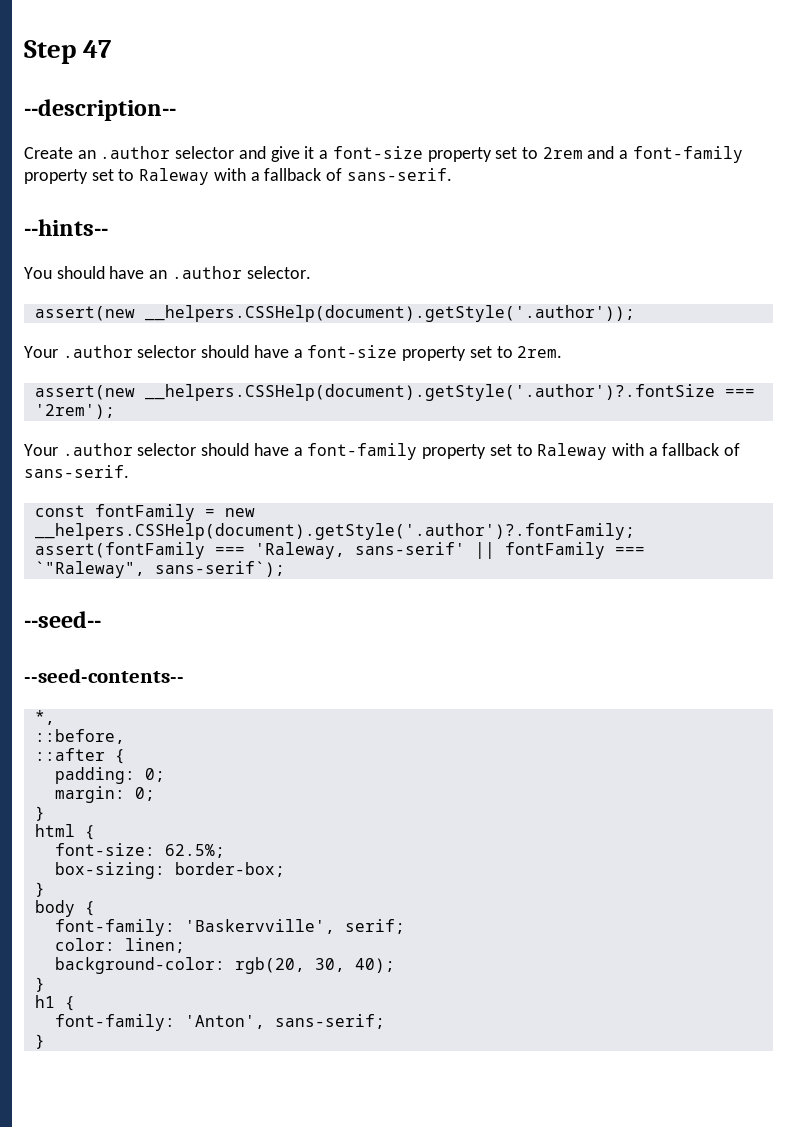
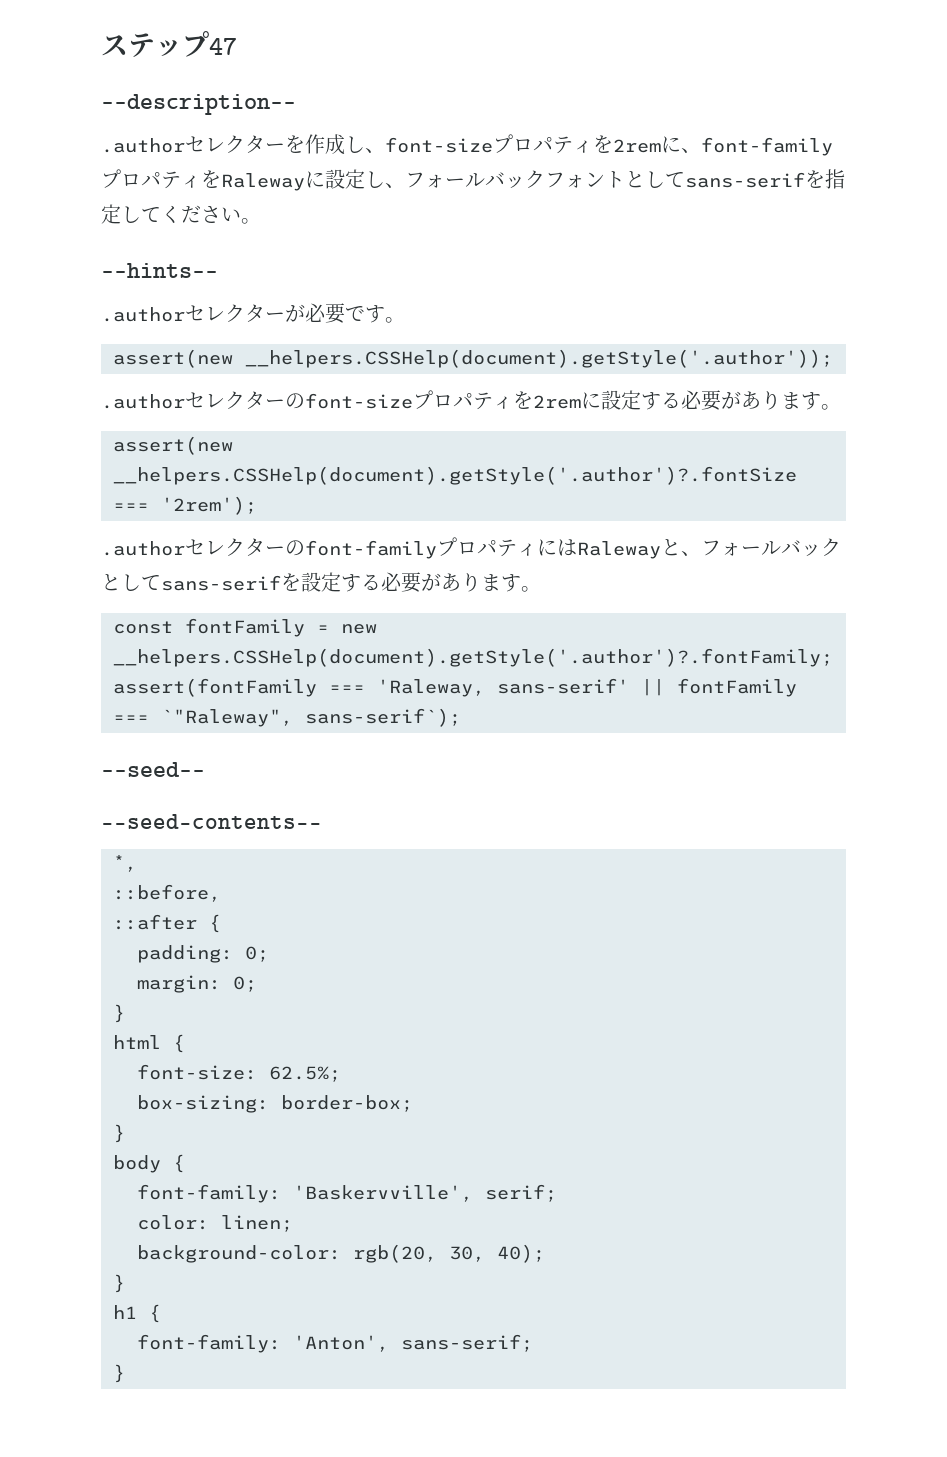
- Step 47
+ ステップ47
- Create an .author selector and give it a font-size property set to 2rem and a font-family property set to Raleway with a fallback of sans-serif.
+ .authorセレクターを作成し、font-sizeプロパティを2remに、font-familyプロパティをRalewayに設定し、フォールバックフォントとしてsans-serifを指定してください。
  --hints--
- You should have an .author selector.
+ .authorセレクターが必要です。
  assert(new __helpers.CSSHelp(document).getStyle('.author'));
- Your .author selector should have a font-size property set to 2rem.
+ .authorセレクターのfont-sizeプロパティを2remに設定する必要があります。
  assert(new __helpers.CSSHelp(document).getStyle('.author')?.fontSize === '2rem');
- Your .author selector should have a font-family property set to Raleway with a fallback of sans-serif.
+ .authorセレクターのfont-familyプロパティにはRalewayと、フォールバックとしてsans-serifを設定する必要があります。

